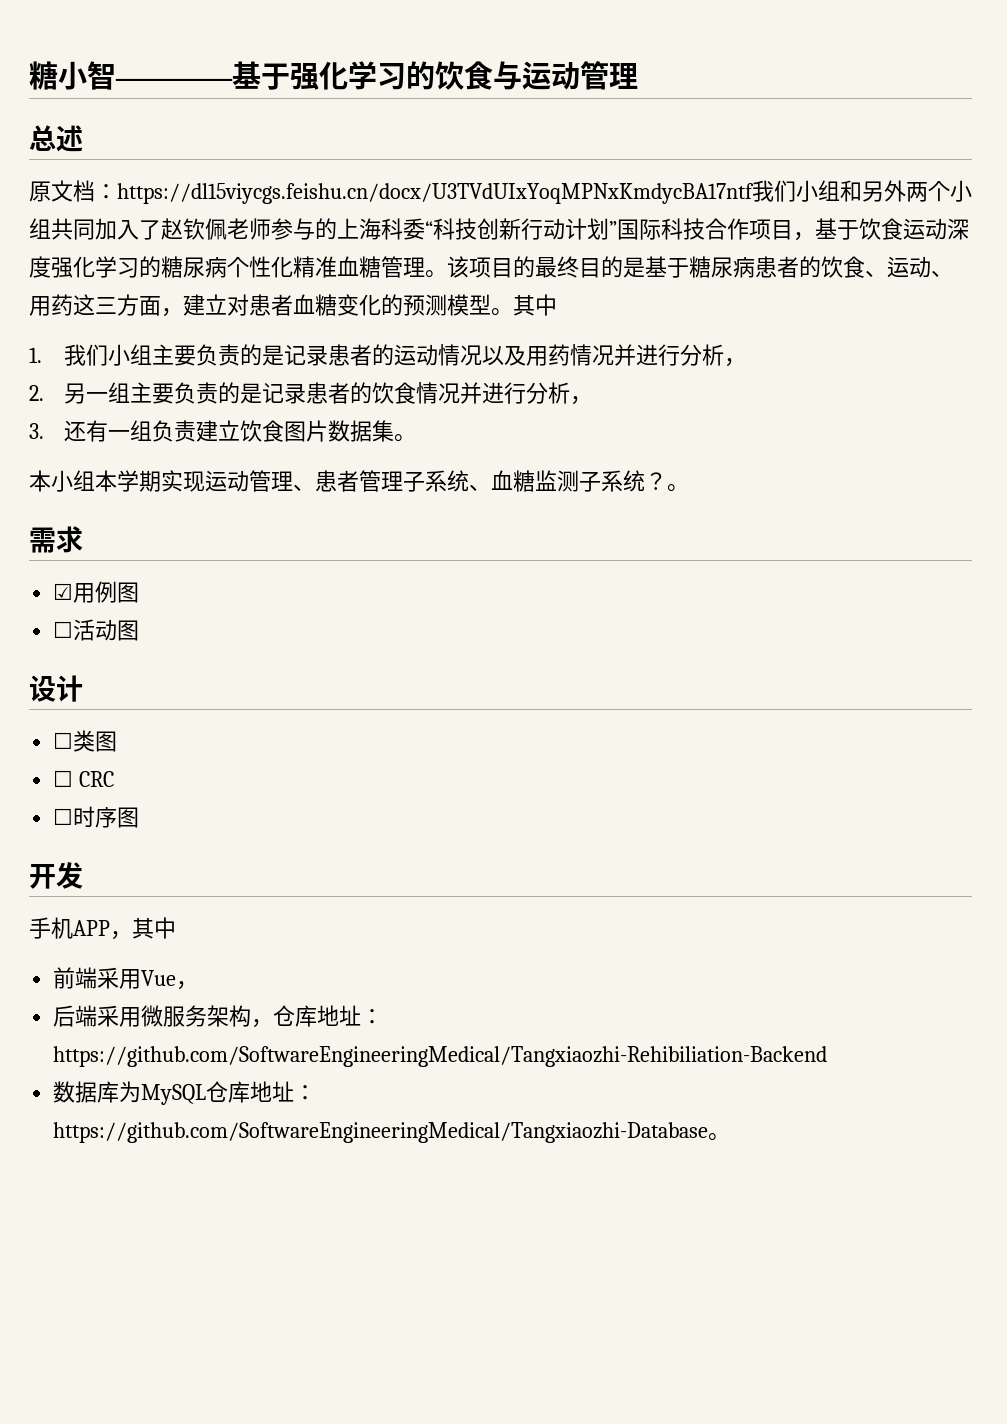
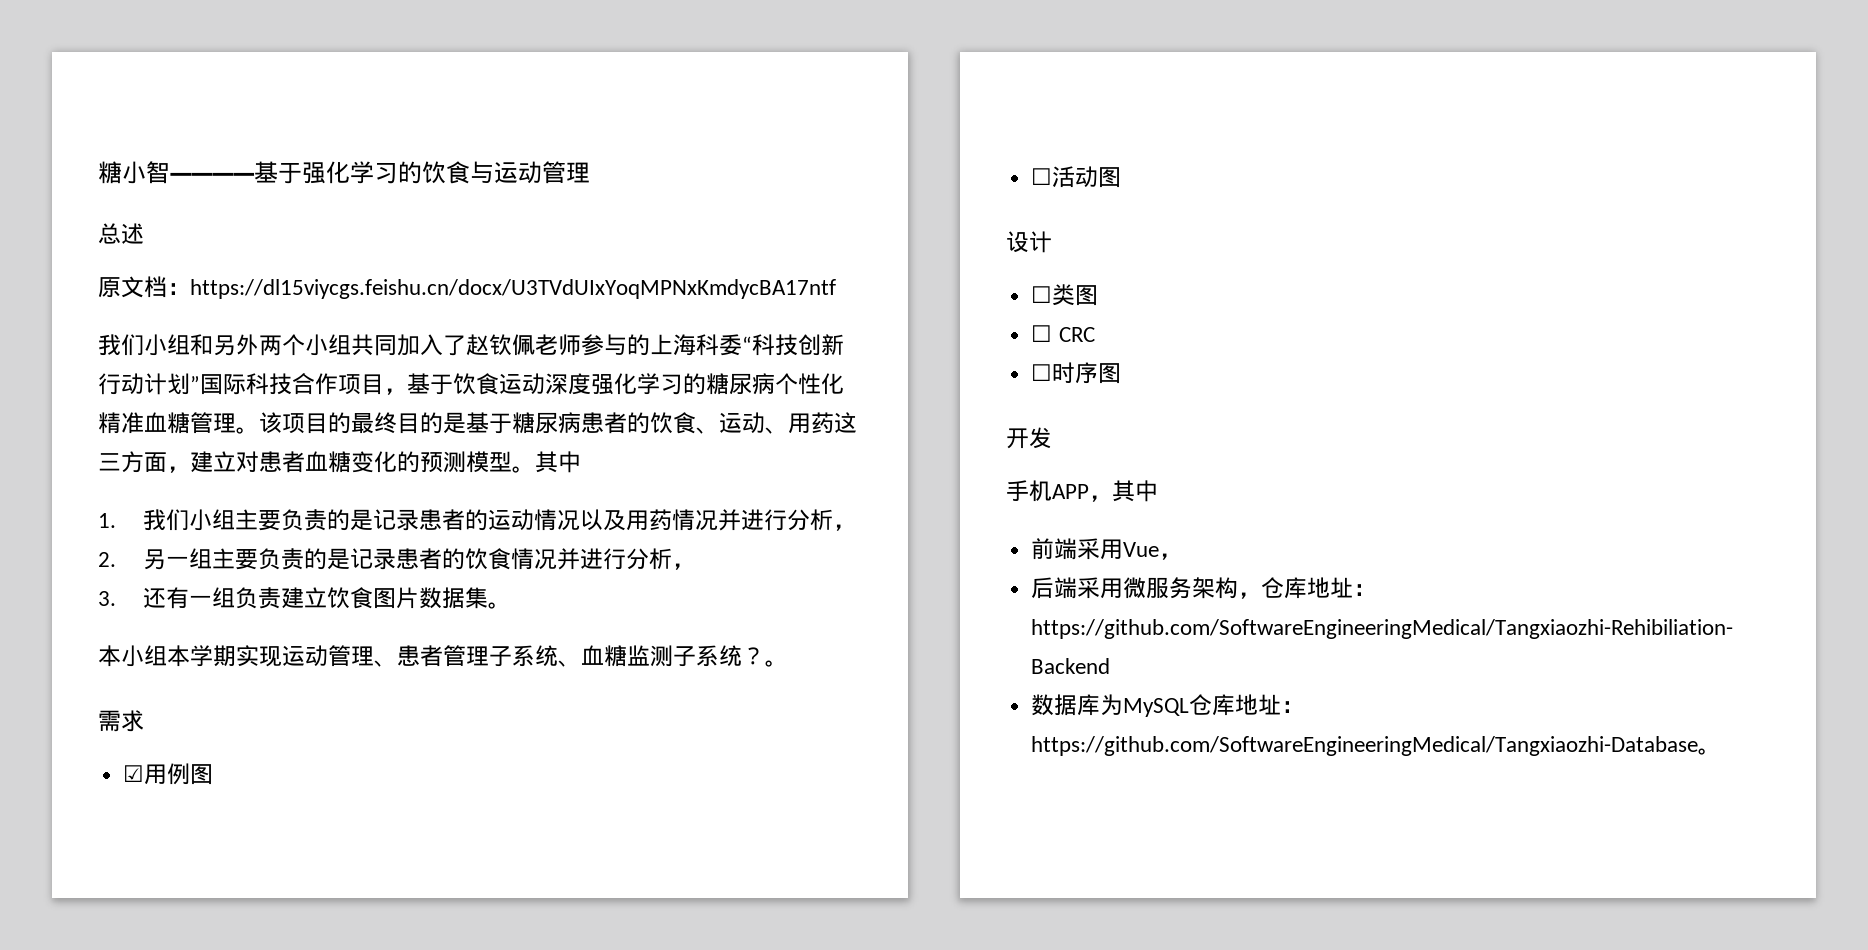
- 原文档：https://dl15viycgs.feishu.cn/docx/U3TVdUIxYoqMPNxKmdycBA17ntf我们小组和另外两个小组共同加入了赵钦佩老师参与的上海科委“科技创新行动计划”国际科技合作项目，基于饮食运动深度强化学习的糖尿病个性化精准血糖管理。
+ 原文档：https://dl15viycgs.feishu.cn/docx/U3TVdUIxYoqMPNxKmdycBA17ntf
+ 我们小组和另外两个小组共同加入了赵钦佩老师参与的上海科委“科技创新行动计划”国际科技合作项目，基于饮食运动深度强化学习的糖尿病个性化精准血糖管理。

